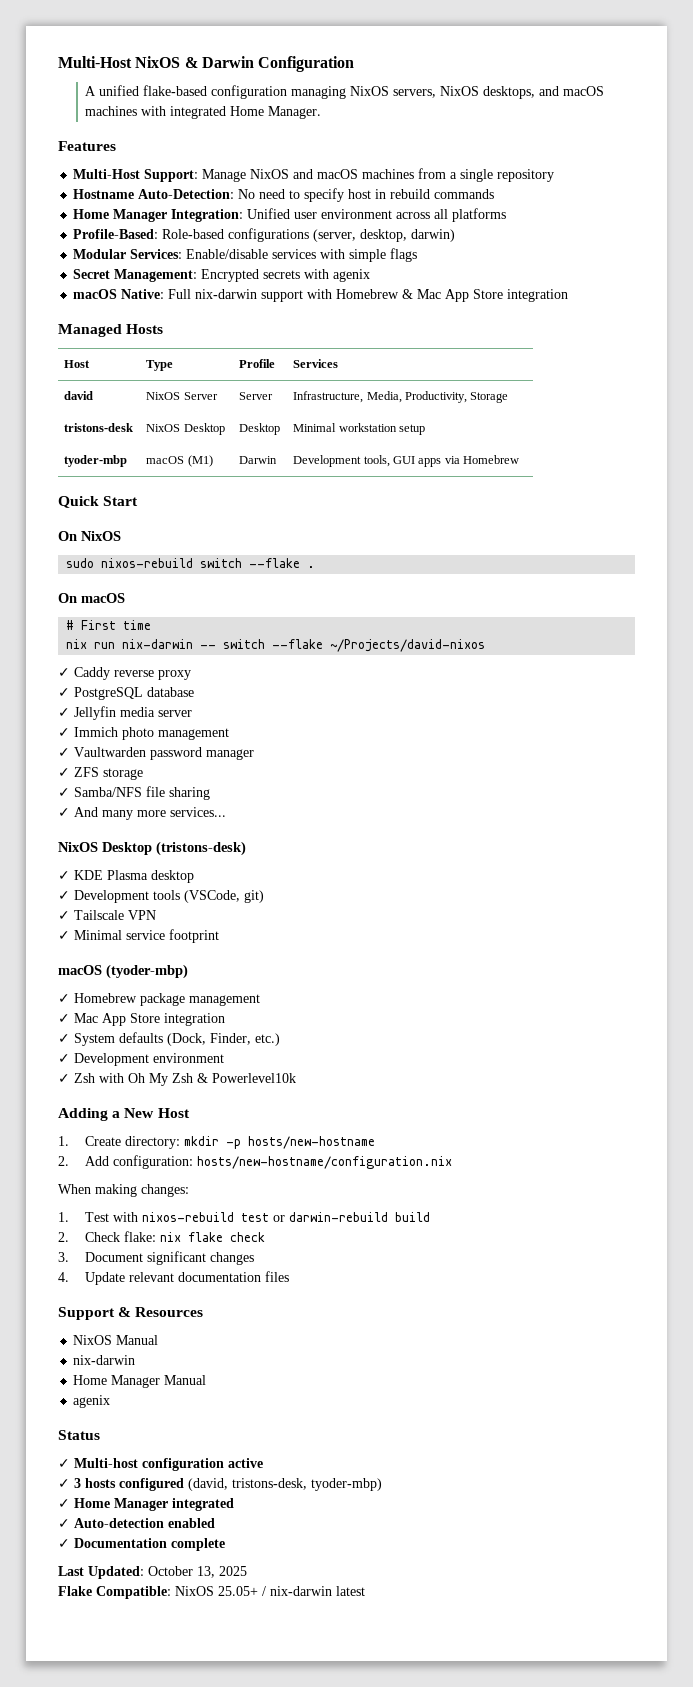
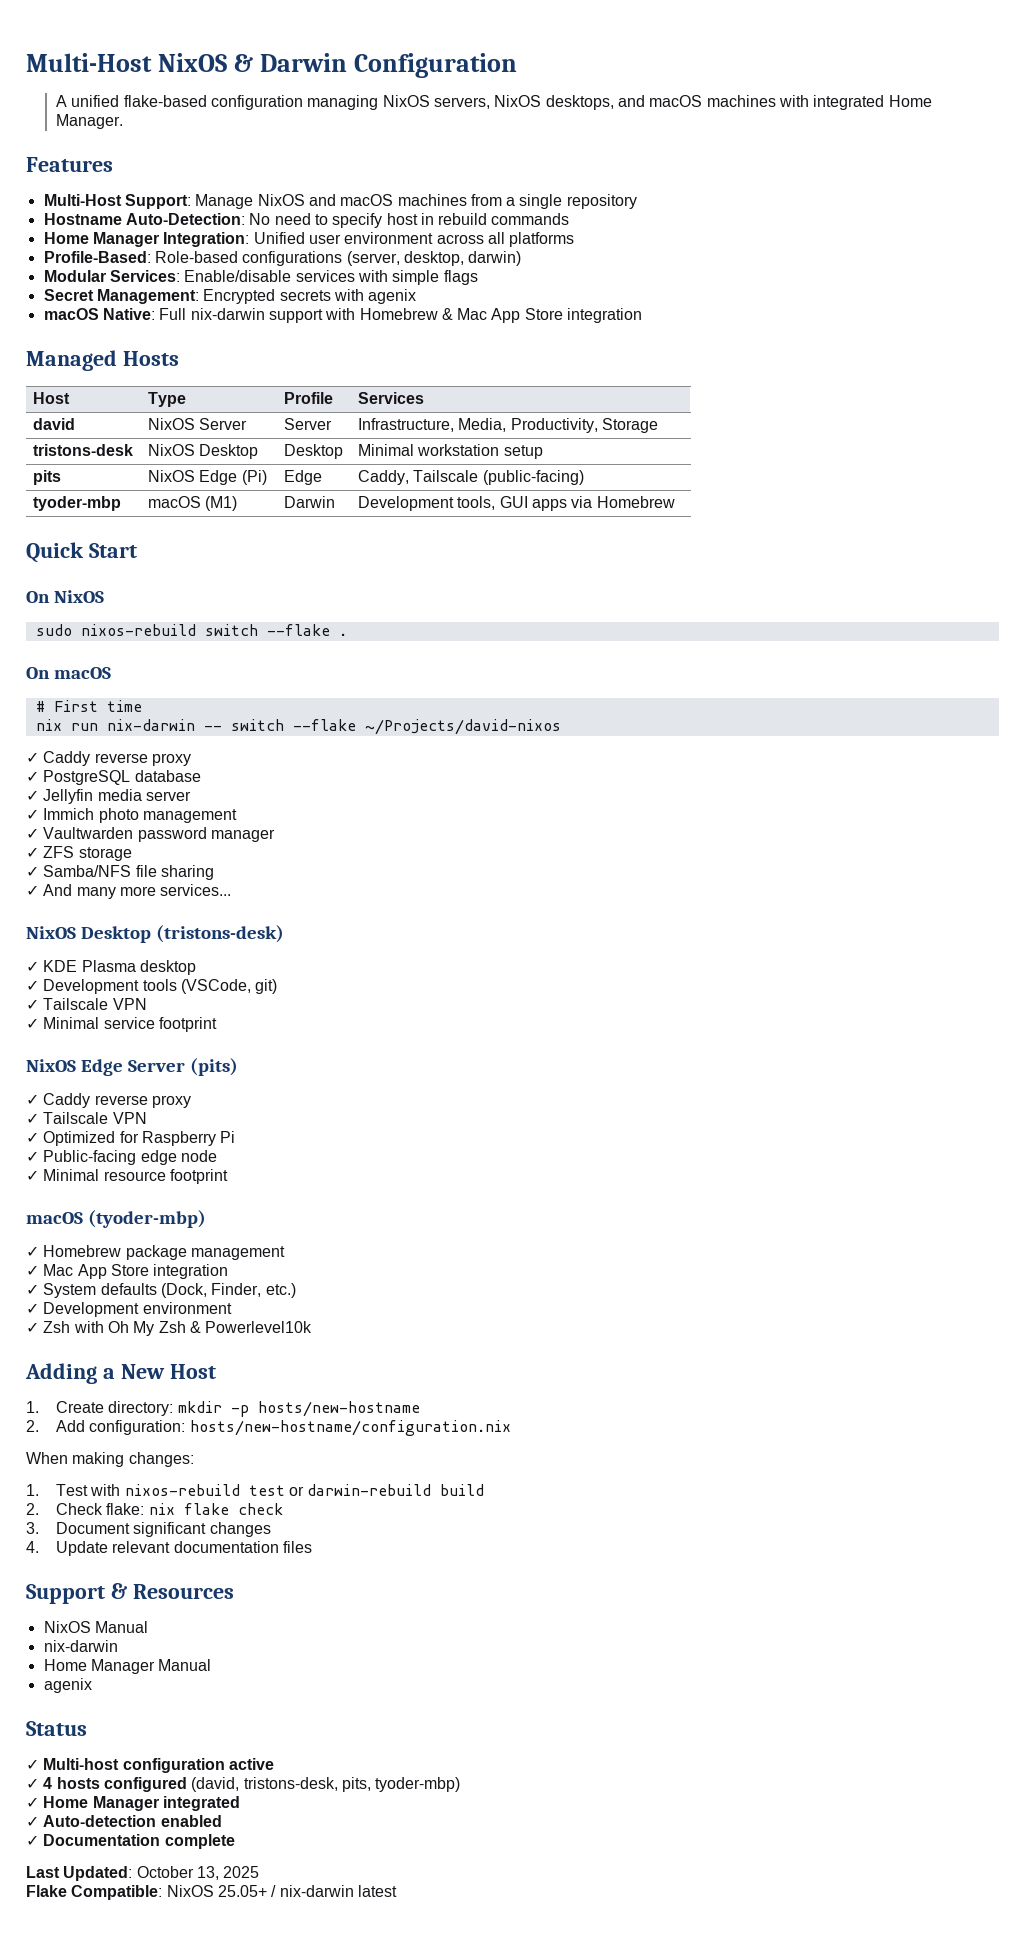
+ pits | NixOS Edge (Pi) | Edge | Caddy, Tailscale (public-facing)
+ NixOS Edge Server (pits)
+ ✓ Caddy reverse proxy
+ ✓ Tailscale VPN
+ ✓ Optimized for Raspberry Pi
+ ✓ Public-facing edge node
+ ✓ Minimal resource footprint
- ✓ 3 hosts configured (david, tristons-desk, tyoder-mbp)
+ ✓ 4 hosts configured (david, tristons-desk, pits, tyoder-mbp)

